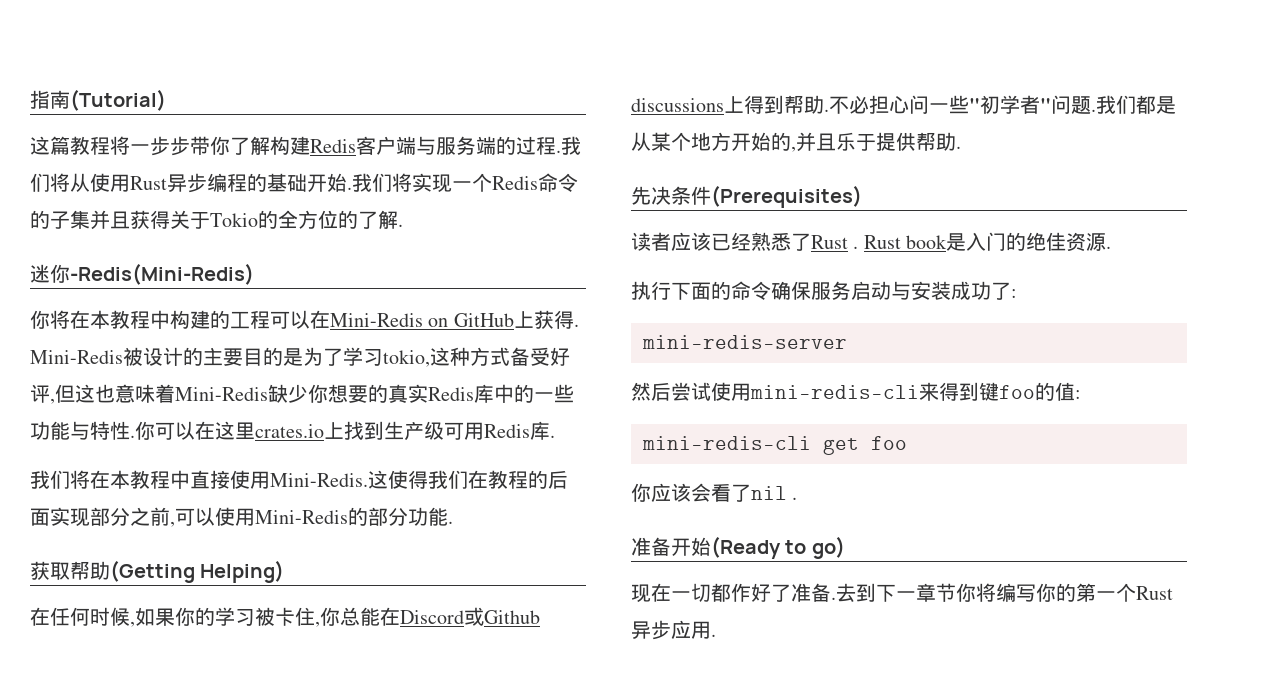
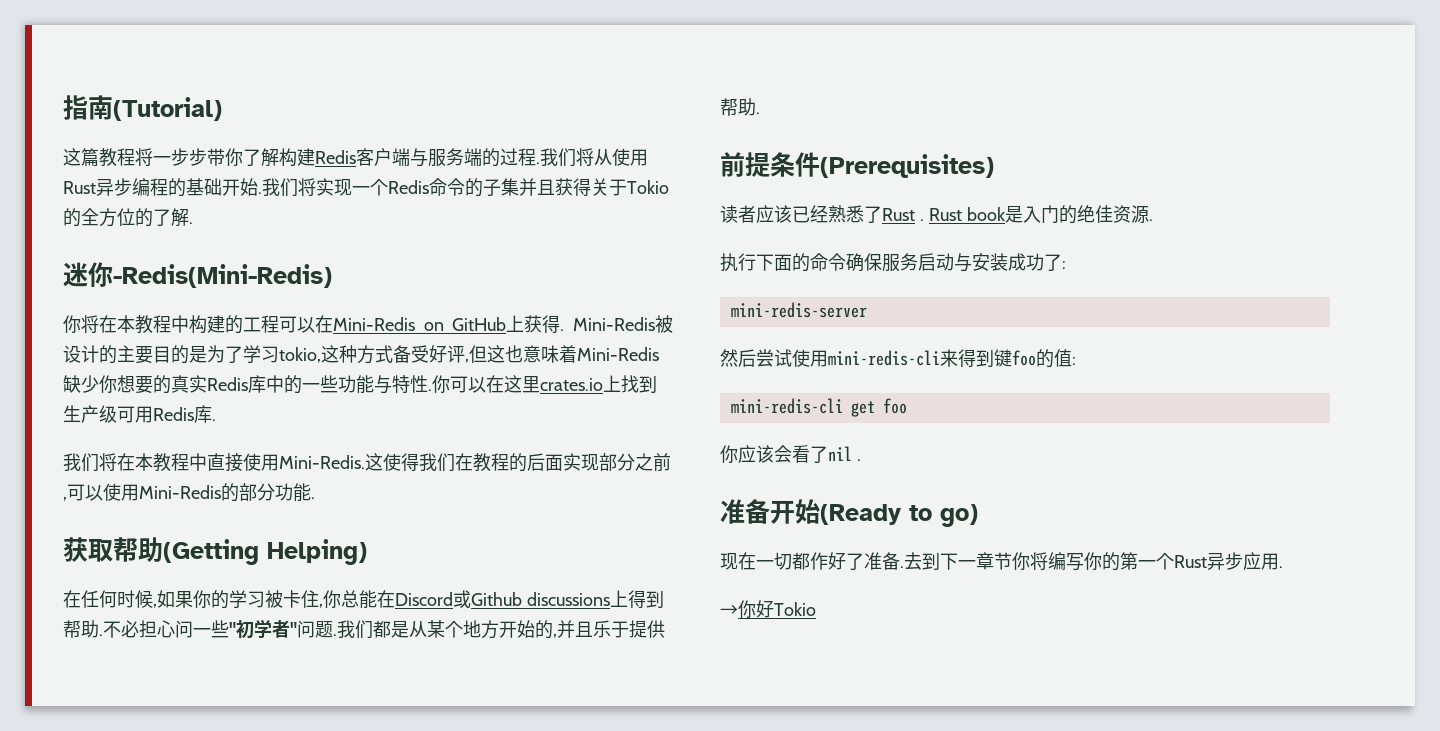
- 先决条件(Prerequisites)
+ 前提条件(Prerequisites)
+ →你好Tokio

